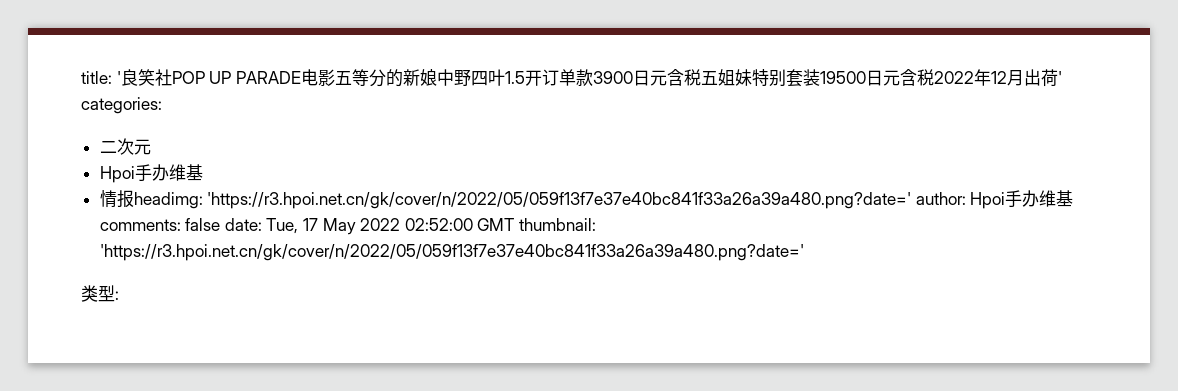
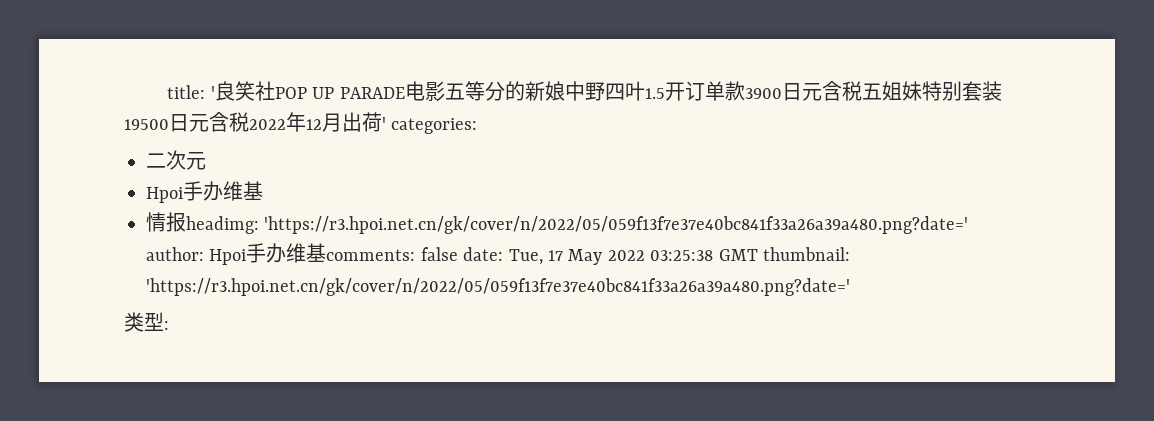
- 情报headimg: 'https://r3.hpoi.net.cn/gk/cover/n/2022/05/059f13f7e37e40bc841f33a26a39a480.png?date=' author: Hpoi手办维基comments: false date: Tue, 17 May 2022 02:52:00 GMT thumbnail: 'https://r3.hpoi.net.cn/gk/cover/n/2022/05/059f13f7e37e40bc841f33a26a39a480.png?date='
+ 情报headimg: 'https://r3.hpoi.net.cn/gk/cover/n/2022/05/059f13f7e37e40bc841f33a26a39a480.png?date=' author: Hpoi手办维基comments: false date: Tue, 17 May 2022 03:25:38 GMT thumbnail: 'https://r3.hpoi.net.cn/gk/cover/n/2022/05/059f13f7e37e40bc841f33a26a39a480.png?date='

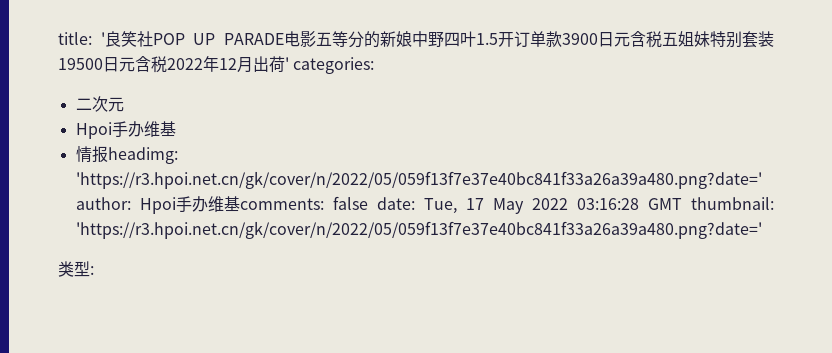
- 情报headimg: 'https://r3.hpoi.net.cn/gk/cover/n/2022/05/059f13f7e37e40bc841f33a26a39a480.png?date=' author: Hpoi手办维基comments: false date: Tue, 17 May 2022 03:25:38 GMT thumbnail: 'https://r3.hpoi.net.cn/gk/cover/n/2022/05/059f13f7e37e40bc841f33a26a39a480.png?date='
+ 情报headimg: 'https://r3.hpoi.net.cn/gk/cover/n/2022/05/059f13f7e37e40bc841f33a26a39a480.png?date=' author: Hpoi手办维基comments: false date: Tue, 17 May 2022 03:16:28 GMT thumbnail: 'https://r3.hpoi.net.cn/gk/cover/n/2022/05/059f13f7e37e40bc841f33a26a39a480.png?date='

